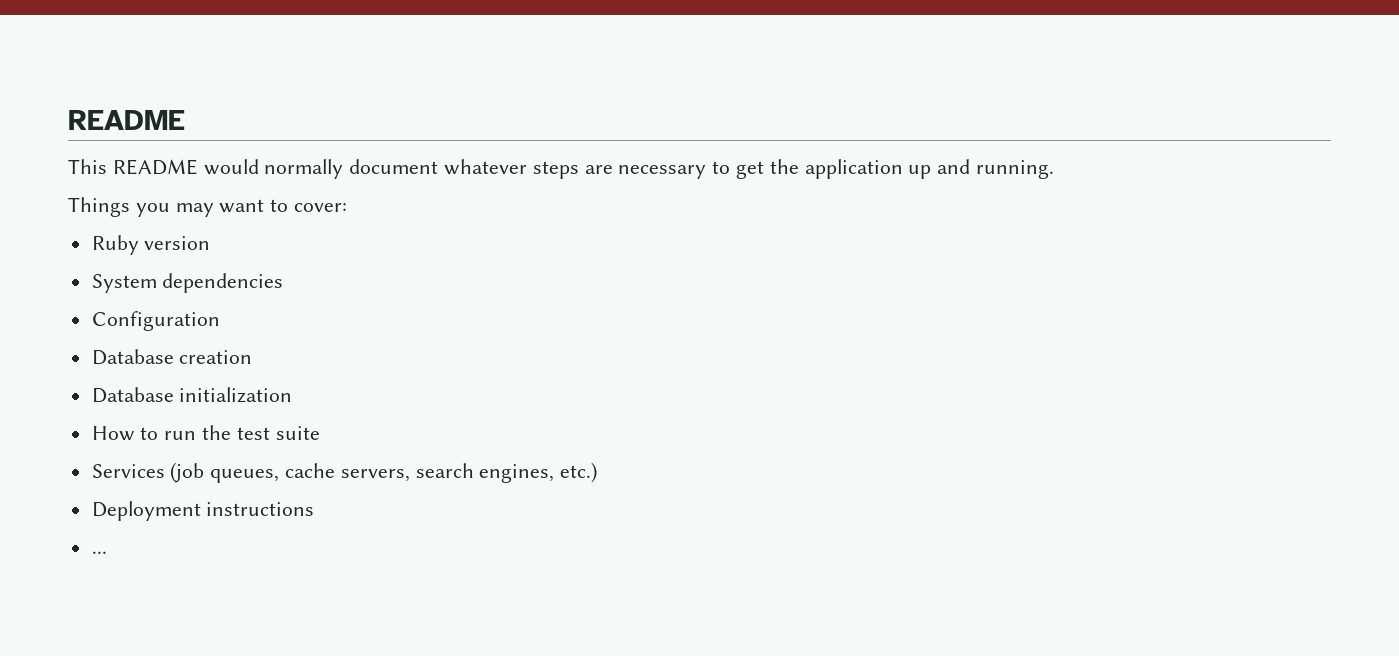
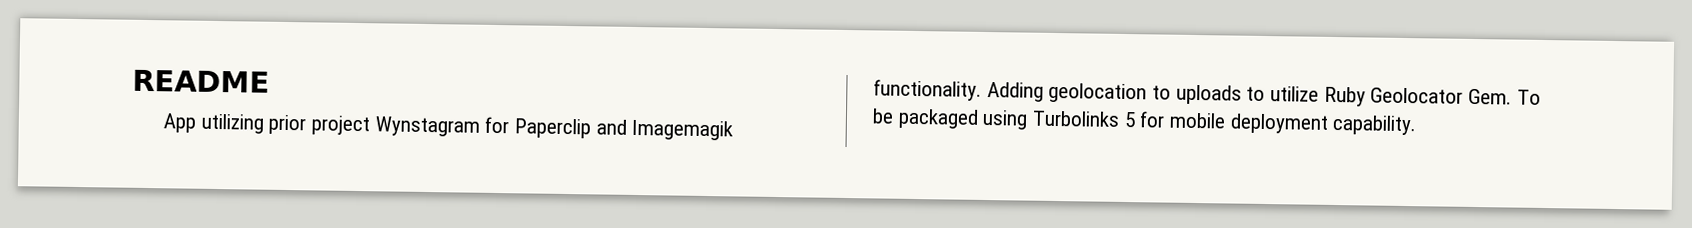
- This README would normally document whatever steps are necessary to get the application up and running.
- Things you may want to cover:
- Ruby version
- System dependencies
- Configuration
- Database creation
- Database initialization
- How to run the test suite
- Services (job queues, cache servers, search engines, etc.)
- Deployment instructions
- ...
+ App utilizing prior project Wynstagram for Paperclip and Imagemagik functionality. Adding geolocation to uploads to utilize Ruby Geolocator Gem. To be packaged using Turbolinks 5 for mobile deployment capability.

